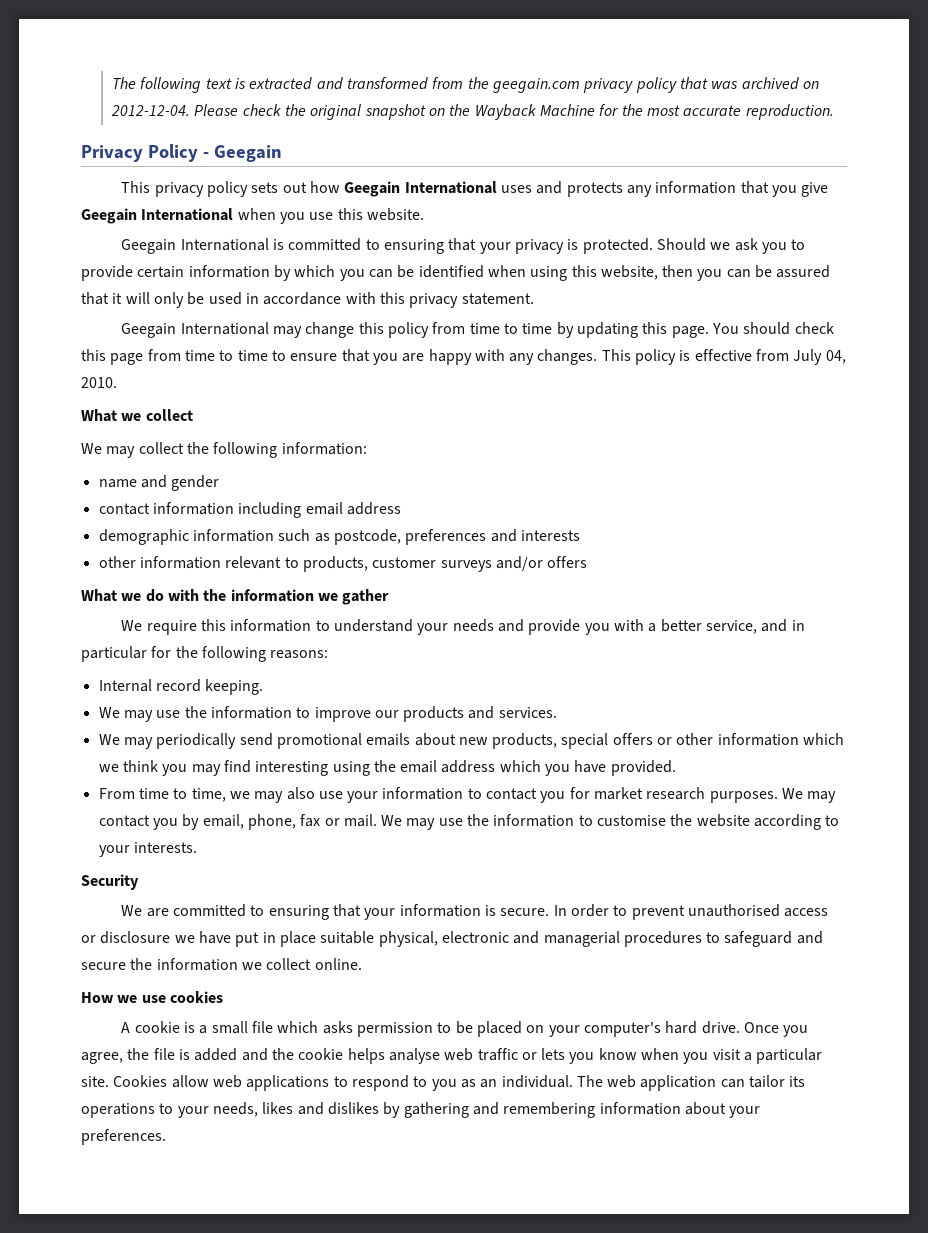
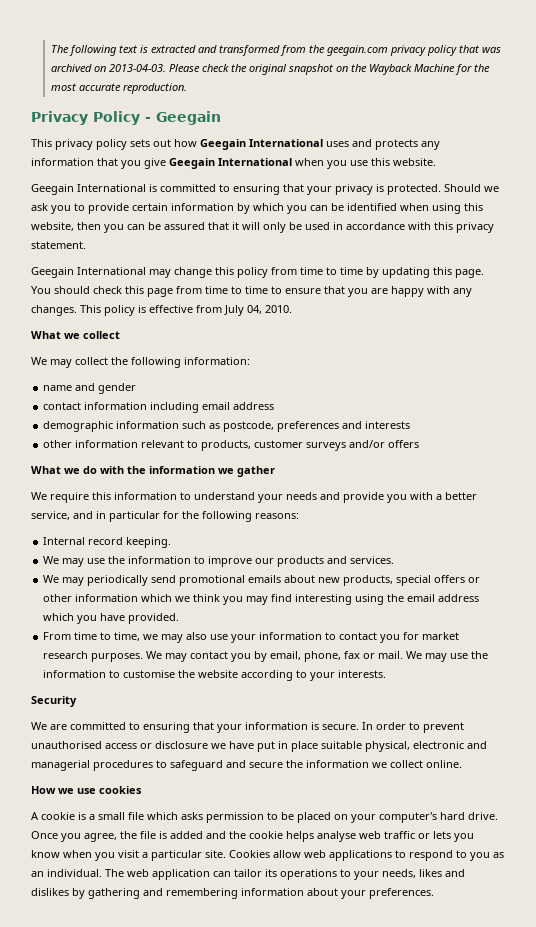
- The following text is extracted and transformed from the geegain.com privacy policy that was archived on 2012-12-04.
+ The following text is extracted and transformed from the geegain.com privacy policy that was archived on 2013-04-03.

